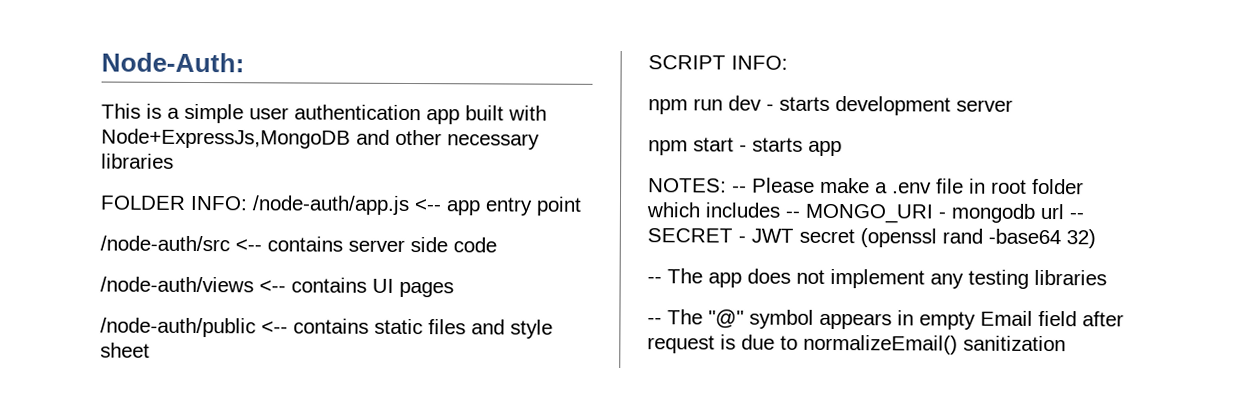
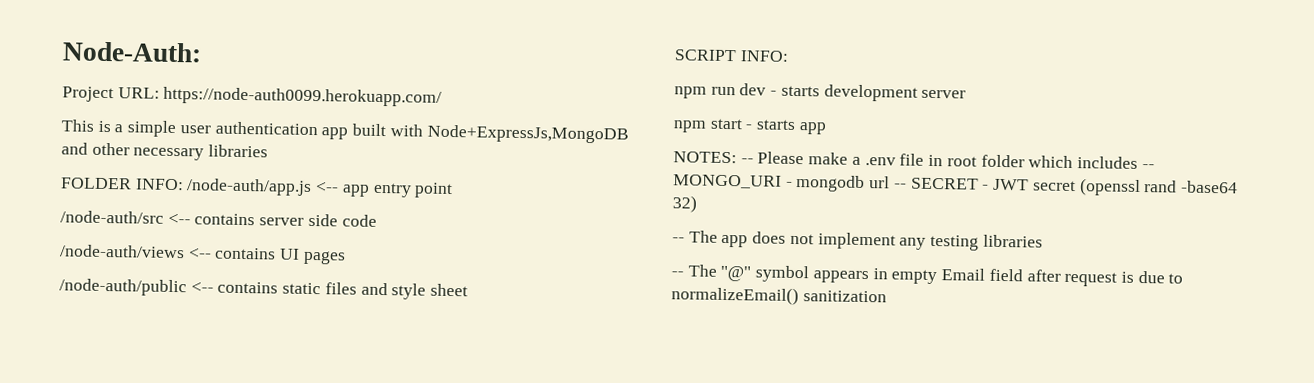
+ Project URL: https://node-auth0099.herokuapp.com/

